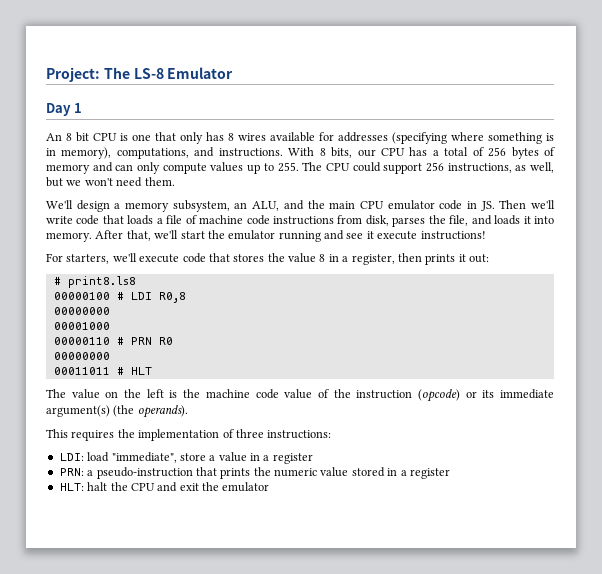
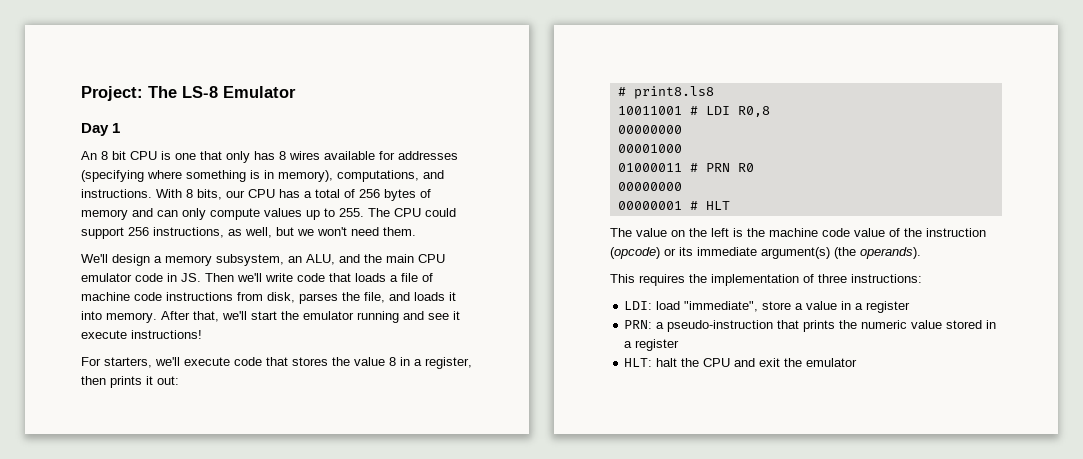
- 00000100 # LDI R0,8
+ 10011001 # LDI R0,8
- 00000110 # PRN R0
+ 01000011 # PRN R0
- 00011011 # HLT
+ 00000001 # HLT

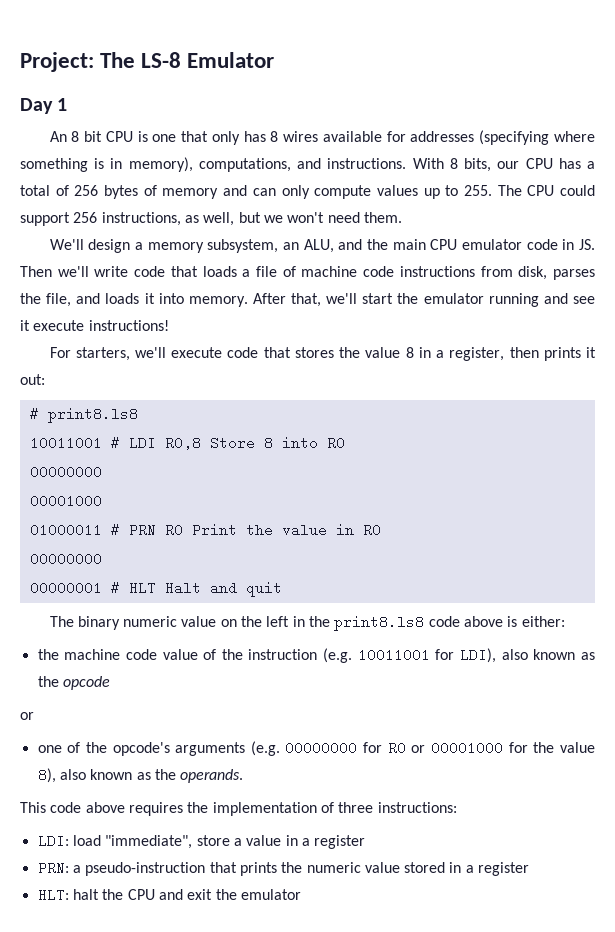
- 10011001 # LDI R0,8
+ 10011001 # LDI R0,8 Store 8 into R0
- 01000011 # PRN R0
+ 01000011 # PRN R0 Print the value in R0
- 00000001 # HLT
- The value on the left is the machine code value of the instruction (opcode) or its immediate argument(s) (the operands).
+ 00000001 # HLT Halt and quit
+ The binary numeric value on the left in the print8.ls8 code above is either:
+ the machine code value of the instruction (e.g. 10011001 for LDI), also known as the opcode
+ or
+ one of the opcode's arguments (e.g. 00000000 for R0 or 00001000 for the value 8), also known as the operands.
- This requires the implementation of three instructions:
+ This code above requires the implementation of three instructions:

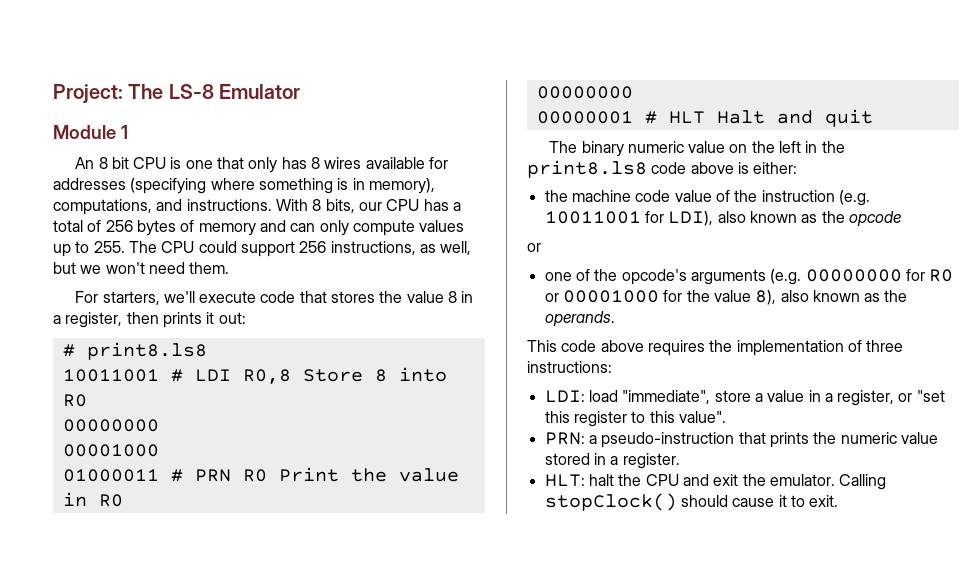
- Day 1
+ Module 1
- We'll design a memory subsystem, an ALU, and the main CPU emulator code in JS. Then we'll write code that loads a file of machine code instructions from disk, parses the file, and loads it into memory. After that, we'll start the emulator running and see it execute instructions!
- LDI: load "immediate", store a value in a register
+ LDI: load "immediate", store a value in a register, or "set this register to this value".
- PRN: a pseudo-instruction that prints the numeric value stored in a register
+ PRN: a pseudo-instruction that prints the numeric value stored in a register.
- HLT: halt the CPU and exit the emulator
+ HLT: halt the CPU and exit the emulator. Calling stopClock() should cause it to exit.

